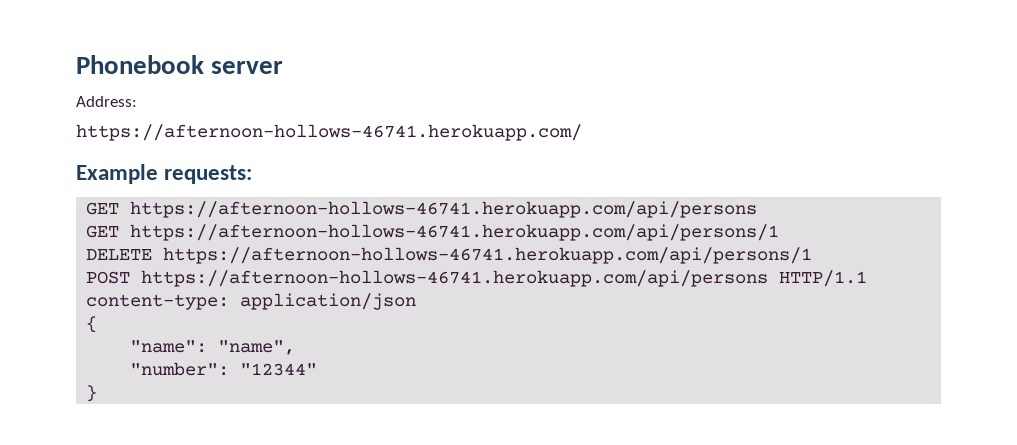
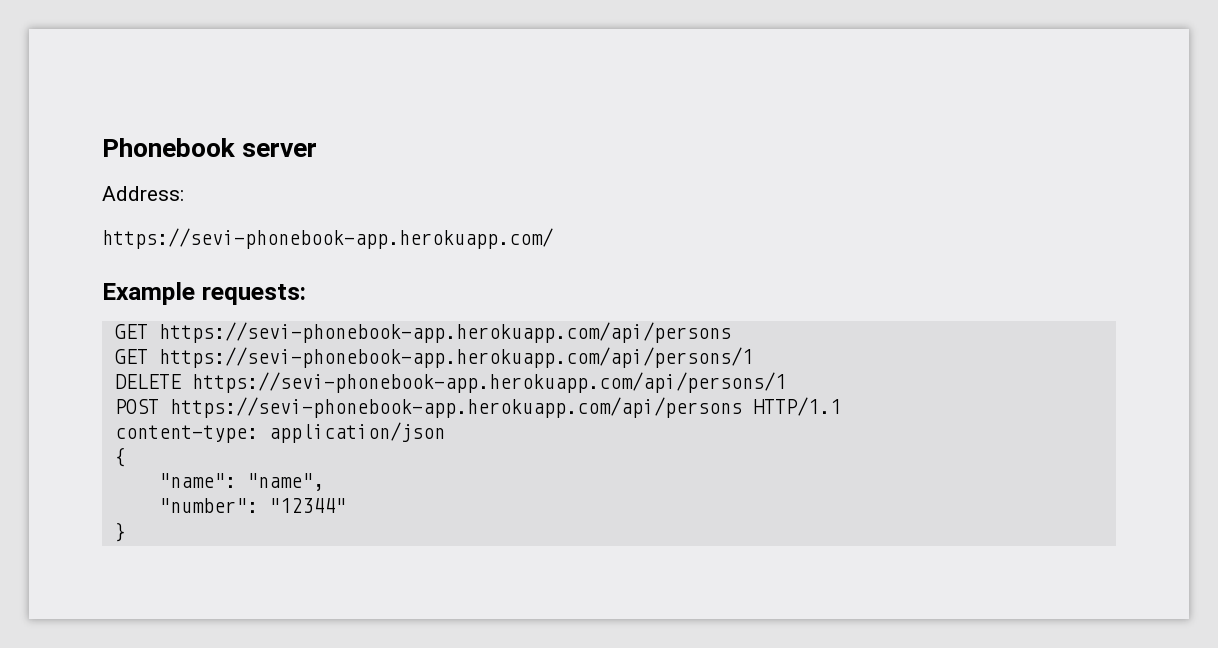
- https://afternoon-hollows-46741.herokuapp.com/
+ https://sevi-phonebook-app.herokuapp.com/
- GET https://afternoon-hollows-46741.herokuapp.com/api/persons
- GET https://afternoon-hollows-46741.herokuapp.com/api/persons/1
+ GET https://sevi-phonebook-app.herokuapp.com/api/persons
+ GET https://sevi-phonebook-app.herokuapp.com/api/persons/1
- DELETE https://afternoon-hollows-46741.herokuapp.com/api/persons/1
+ DELETE https://sevi-phonebook-app.herokuapp.com/api/persons/1
- POST https://afternoon-hollows-46741.herokuapp.com/api/persons HTTP/1.1
+ POST https://sevi-phonebook-app.herokuapp.com/api/persons HTTP/1.1

